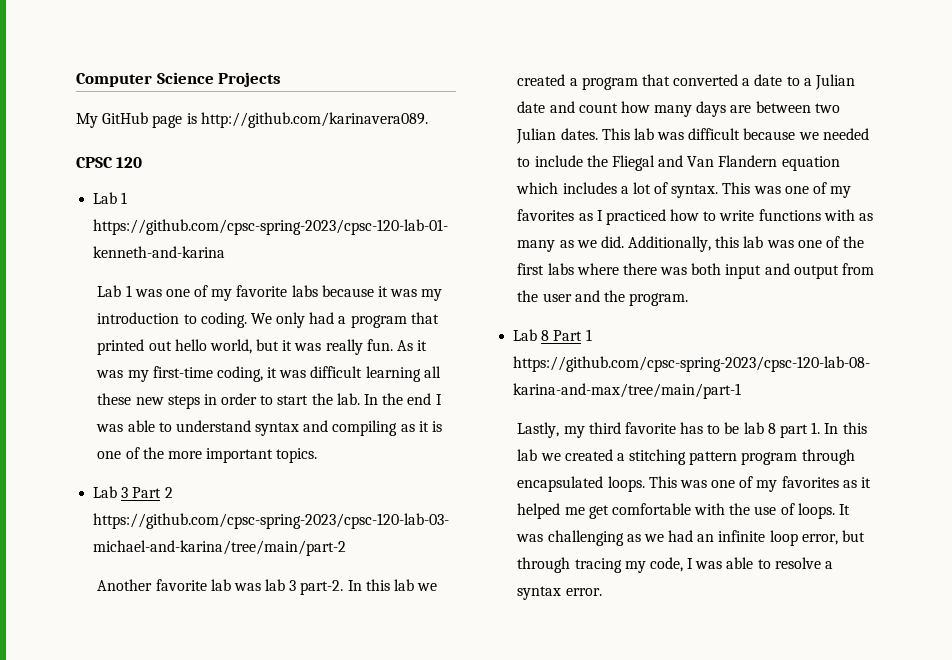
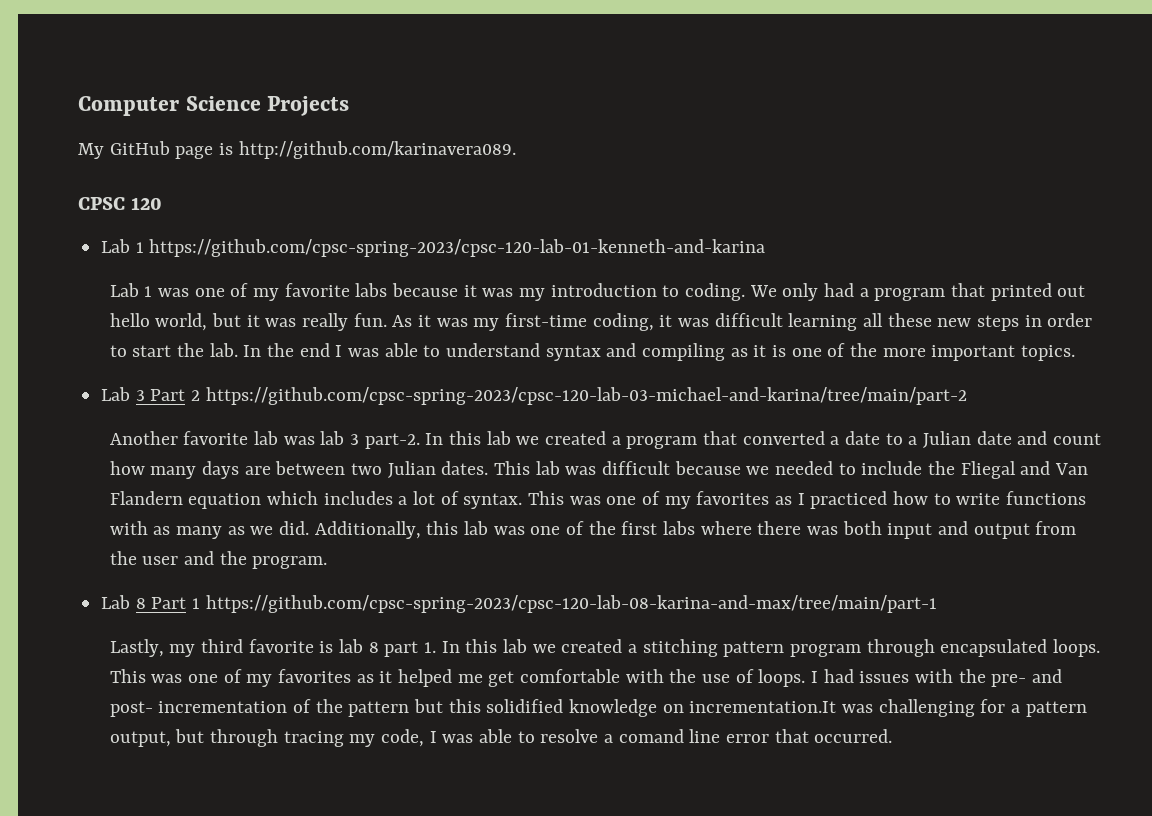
- Lastly, my third favorite has to be lab 8 part 1. In this lab we created a stitching pattern program through encapsulated loops.
+ Lastly, my third favorite is lab 8 part 1. In this lab we created a stitching pattern program through encapsulated loops.
- It was challenging as we had an infinite loop error, but through tracing my code, I was able to resolve a syntax error.
+ I had issues with the pre- and post- incrementation of the pattern but this solidified knowledge on incrementation.It was challenging for a pattern output, but through tracing my code, I was able to resolve a comand line error that occurred.

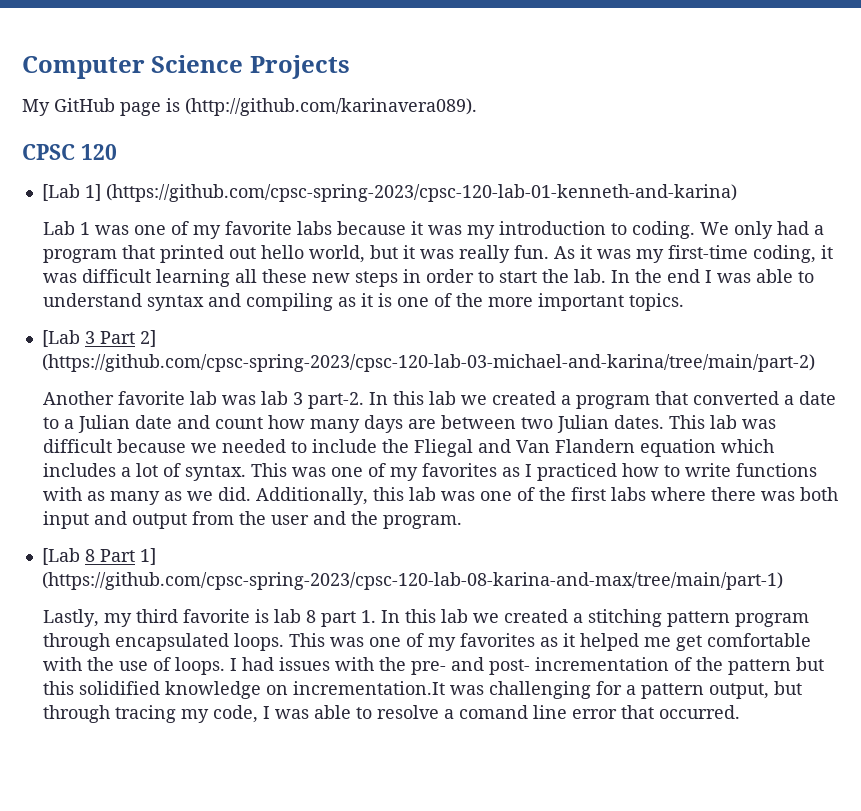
- My GitHub page is http://github.com/karinavera089.
+ My GitHub page is (http://github.com/karinavera089).
- Lab 1 https://github.com/cpsc-spring-2023/cpsc-120-lab-01-kenneth-and-karina
+ [Lab 1] (https://github.com/cpsc-spring-2023/cpsc-120-lab-01-kenneth-and-karina)
- Lab 3 Part 2 https://github.com/cpsc-spring-2023/cpsc-120-lab-03-michael-and-karina/tree/main/part-2
+ [Lab 3 Part 2] (https://github.com/cpsc-spring-2023/cpsc-120-lab-03-michael-and-karina/tree/main/part-2)
- Lab 8 Part 1 https://github.com/cpsc-spring-2023/cpsc-120-lab-08-karina-and-max/tree/main/part-1
+ [Lab 8 Part 1] (https://github.com/cpsc-spring-2023/cpsc-120-lab-08-karina-and-max/tree/main/part-1)

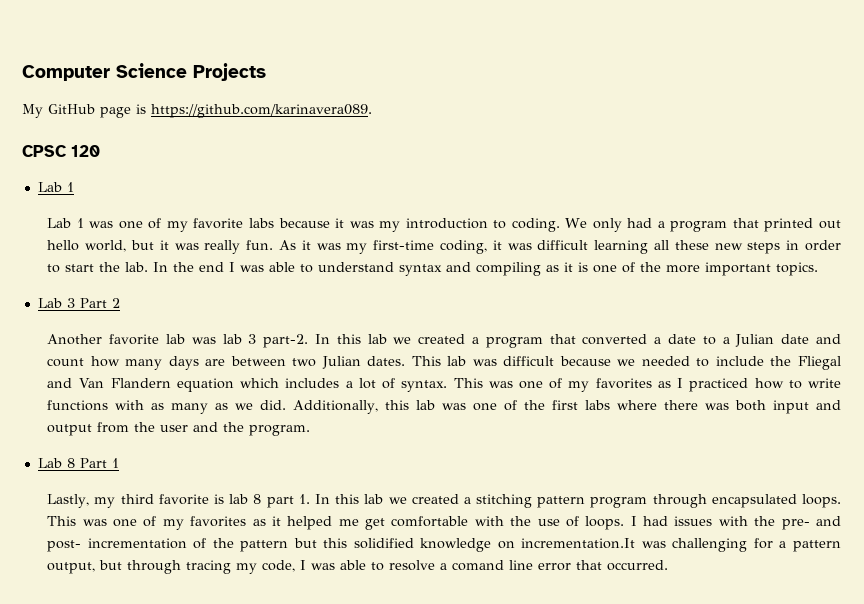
- My GitHub page is (http://github.com/karinavera089).
+ My GitHub page is https://github.com/karinavera089.
  CPSC 120
- [Lab 1] (https://github.com/cpsc-spring-2023/cpsc-120-lab-01-kenneth-and-karina)
+ Lab 1
- [Lab 3 Part 2] (https://github.com/cpsc-spring-2023/cpsc-120-lab-03-michael-and-karina/tree/main/part-2)
+ Lab 3 Part 2
- [Lab 8 Part 1] (https://github.com/cpsc-spring-2023/cpsc-120-lab-08-karina-and-max/tree/main/part-1)
+ Lab 8 Part 1

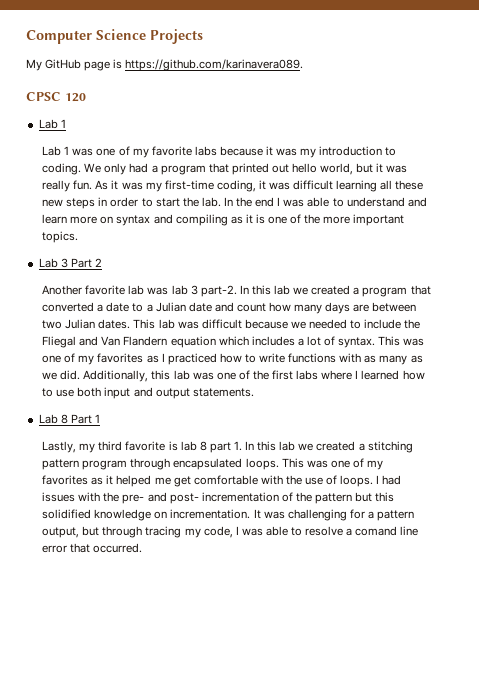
- In the end I was able to understand syntax and compiling as it is one of the more important topics.
+ In the end I was able to understand and learn more on syntax and compiling as it is one of the more important topics.
- Additionally, this lab was one of the first labs where there was both input and output from the user and the program.
+ Additionally, this lab was one of the first labs where I learned how to use both input and output statements.
- I had issues with the pre- and post- incrementation of the pattern but this solidified knowledge on incrementation.It was challenging for a pattern output, but through tracing my code, I was able to resolve a comand line error that occurred.
+ I had issues with the pre- and post- incrementation of the pattern but this solidified knowledge on incrementation. It was challenging for a pattern output, but through tracing my code, I was able to resolve a comand line error that occurred.

